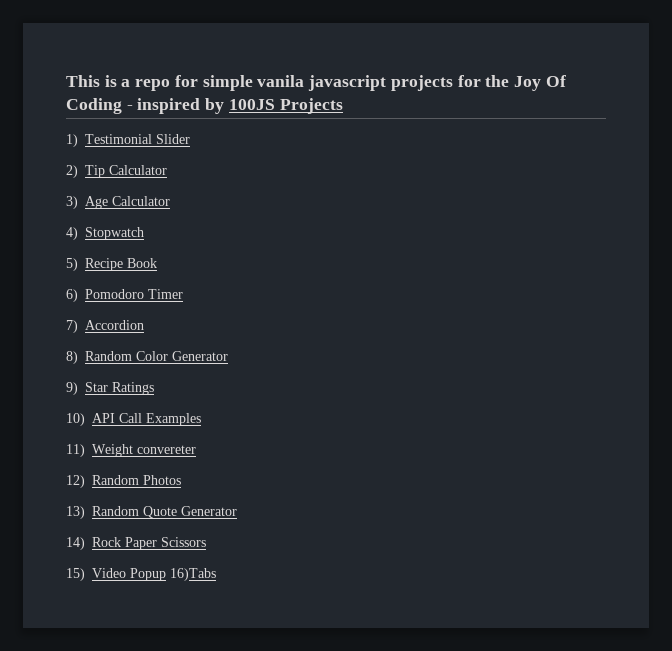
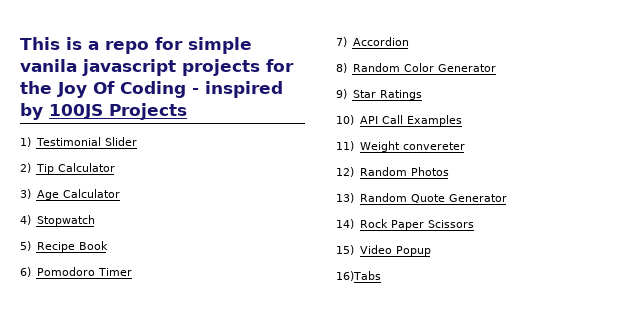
- 15) Video Popup 16)Tabs
+ 15) Video Popup
+ 16)Tabs

